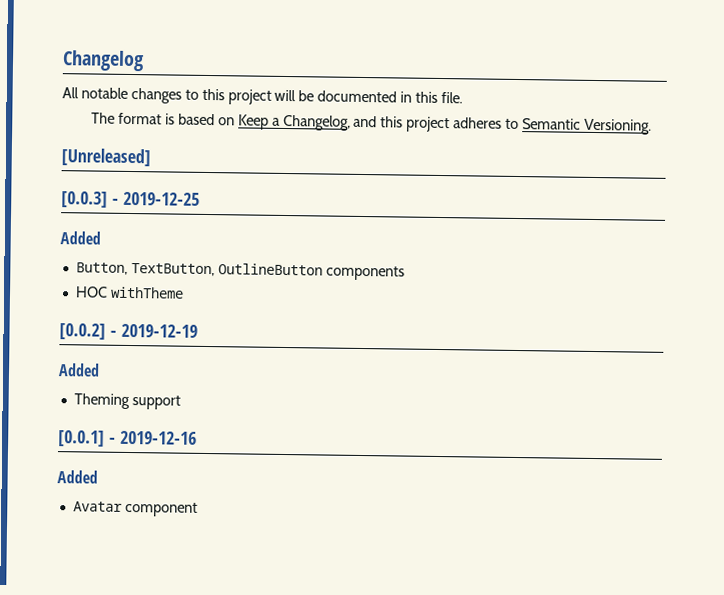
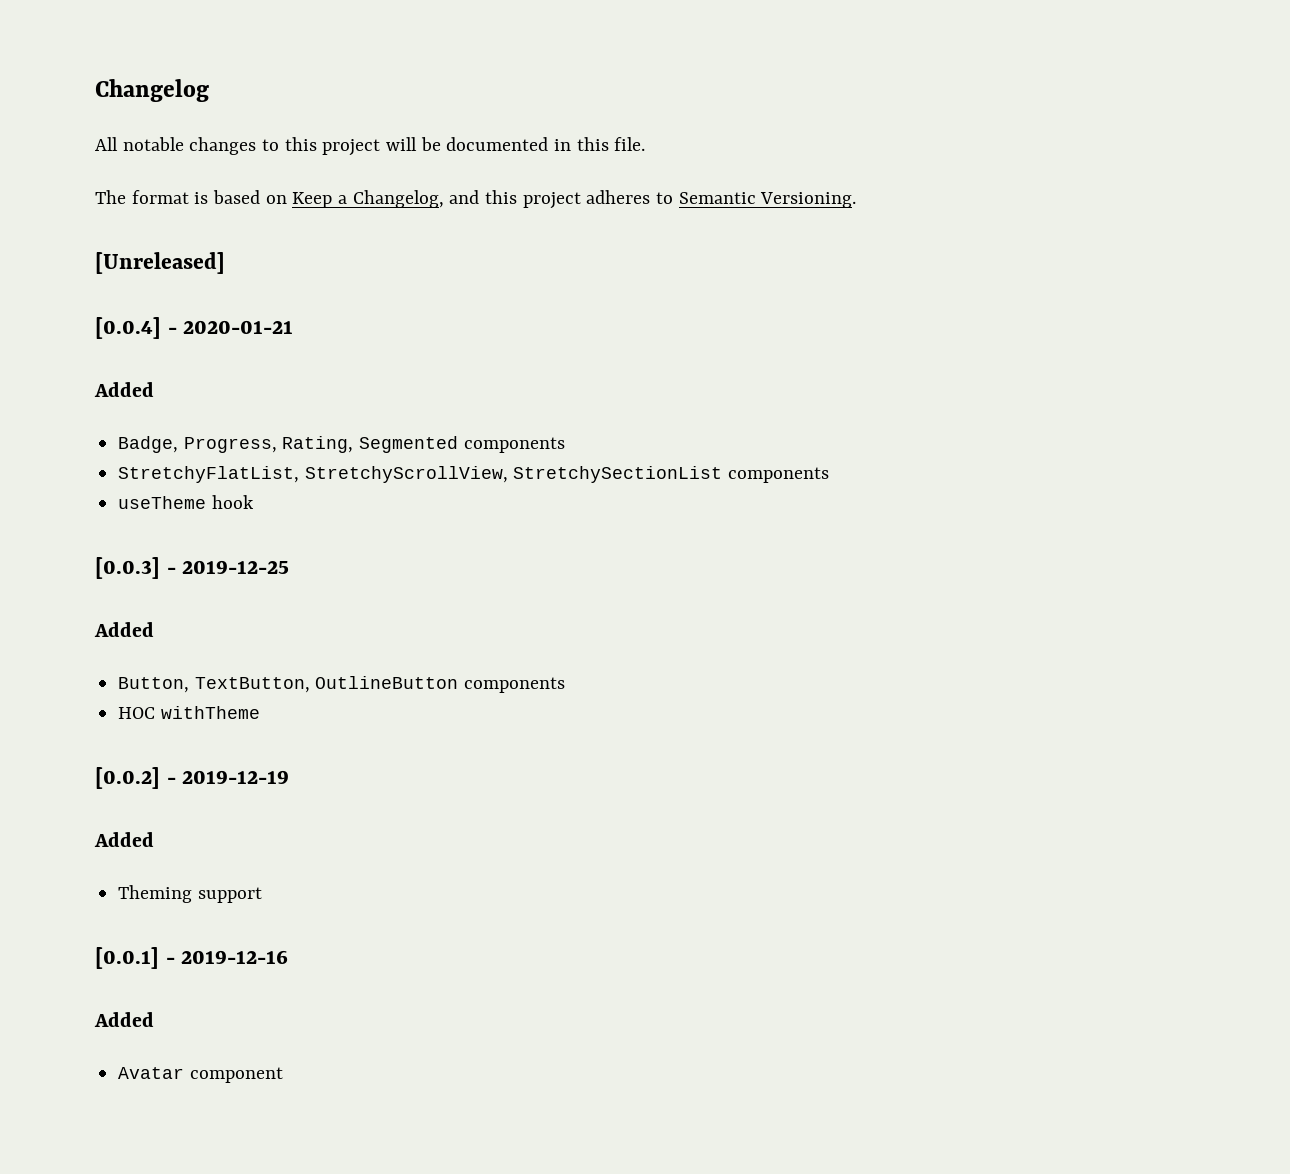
+ [0.0.4] - 2020-01-21
+ Added
+ Badge, Progress, Rating, Segmented components
+ StretchyFlatList, StretchyScrollView, StretchySectionList components
+ useTheme hook

